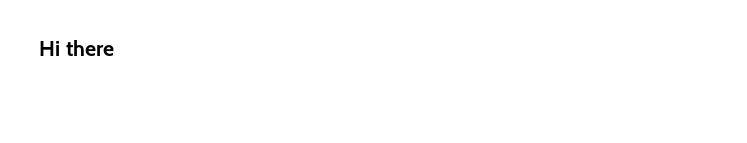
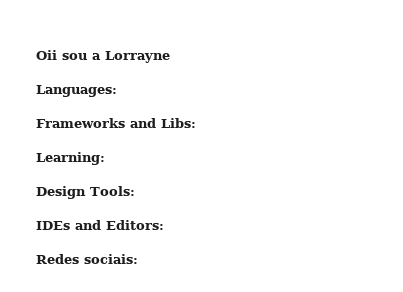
- Hi there
+ Oii sou a Lorrayne
+ Languages:
+ Frameworks and Libs:
+ Learning:
+ Design Tools:
+ IDEs and Editors:
+ Redes sociais:

